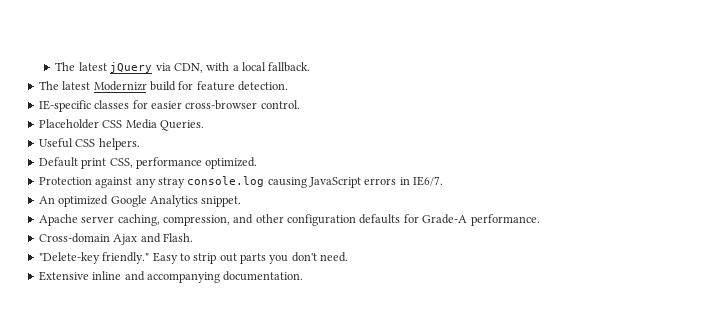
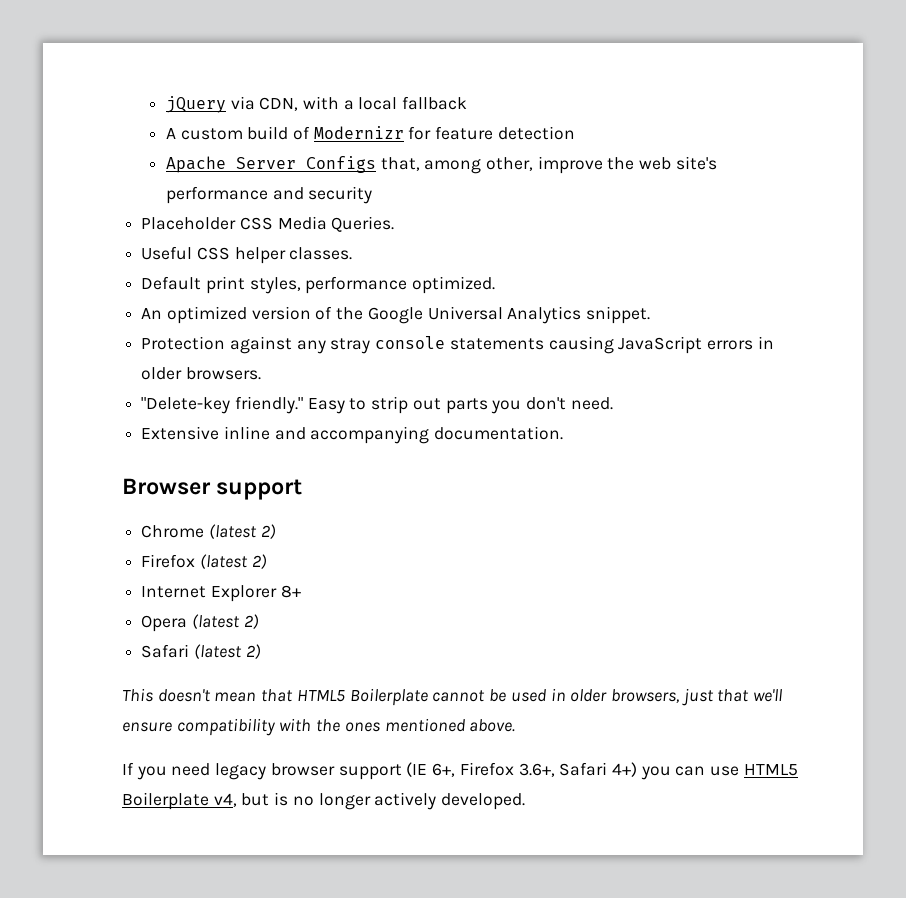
- The latest jQuery via CDN, with a local fallback.
- The latest Modernizr build for feature detection.
- IE-specific classes for easier cross-browser control.
+ jQuery via CDN, with a local fallback
+ A custom build of Modernizr for feature detection
+ Apache Server Configs that, among other, improve the web site's performance and security
- Useful CSS helpers.
+ Useful CSS helper classes.
- Default print CSS, performance optimized.
+ Default print styles, performance optimized.
+ An optimized version of the Google Universal Analytics snippet.
- Protection against any stray console.log causing JavaScript errors in IE6/7.
- An optimized Google Analytics snippet.
- Apache server caching, compression, and other configuration defaults for Grade-A performance.
- Cross-domain Ajax and Flash.
+ Protection against any stray console statements causing JavaScript errors in older browsers.
+ Browser support
+ Chrome (latest 2)
+ Firefox (latest 2)
+ Internet Explorer 8+
+ Opera (latest 2)
+ Safari (latest 2)
+ This doesn't mean that HTML5 Boilerplate cannot be used in older browsers, just that we'll ensure compatibility with the ones mentioned above.
+ If you need legacy browser support (IE 6+, Firefox 3.6+, Safari 4+) you can use HTML5 Boilerplate v4, but is no longer actively developed.

